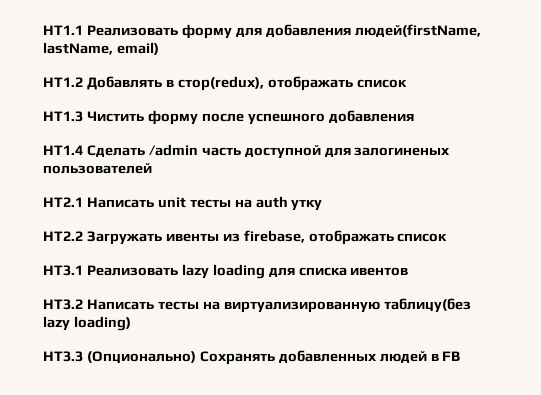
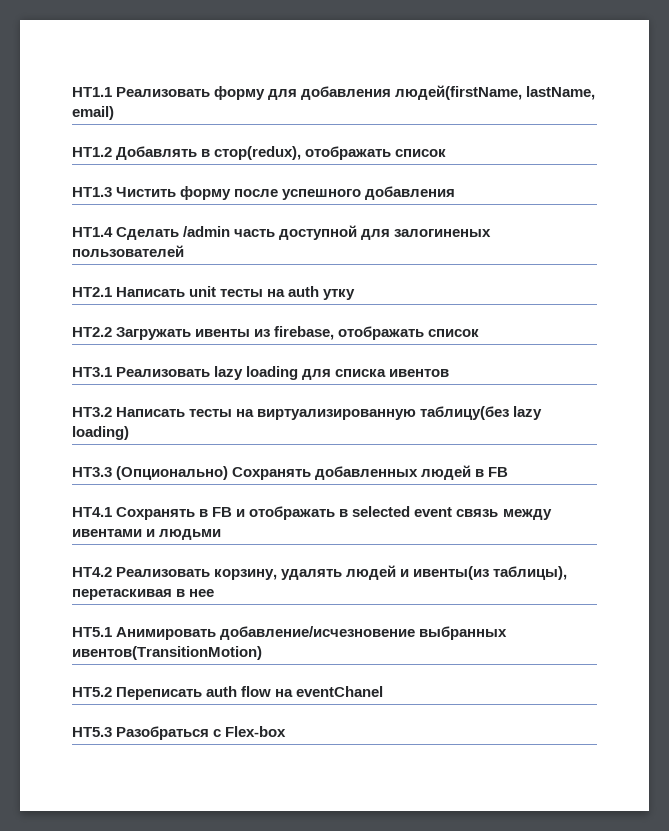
+ HT4.1 Сохранять в FB и отображать в selected event связь между ивентами и людьми
+ HT4.2 Реализовать корзину, удалять людей и ивенты(из таблицы), перетаскивая в нее
+ HT5.1 Анимировать добавление/исчезновение выбранных ивентов(TransitionMotion)
+ HT5.2 Переписать auth flow на eventChanel
+ HT5.3 Разобраться с Flex-box

